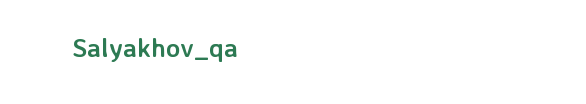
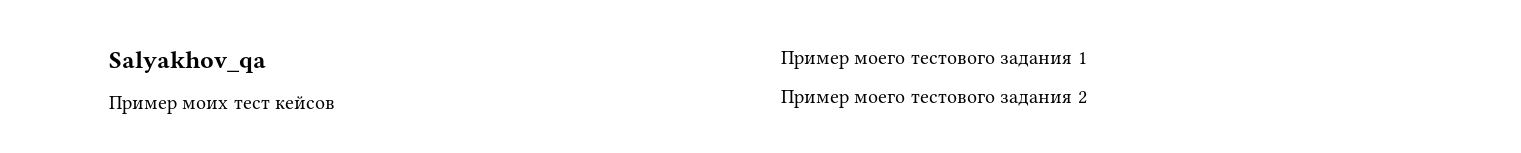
+ Пример моих тест кейсов
+ Пример моего тестового задания 1
+ Пример моего тестового задания 2

